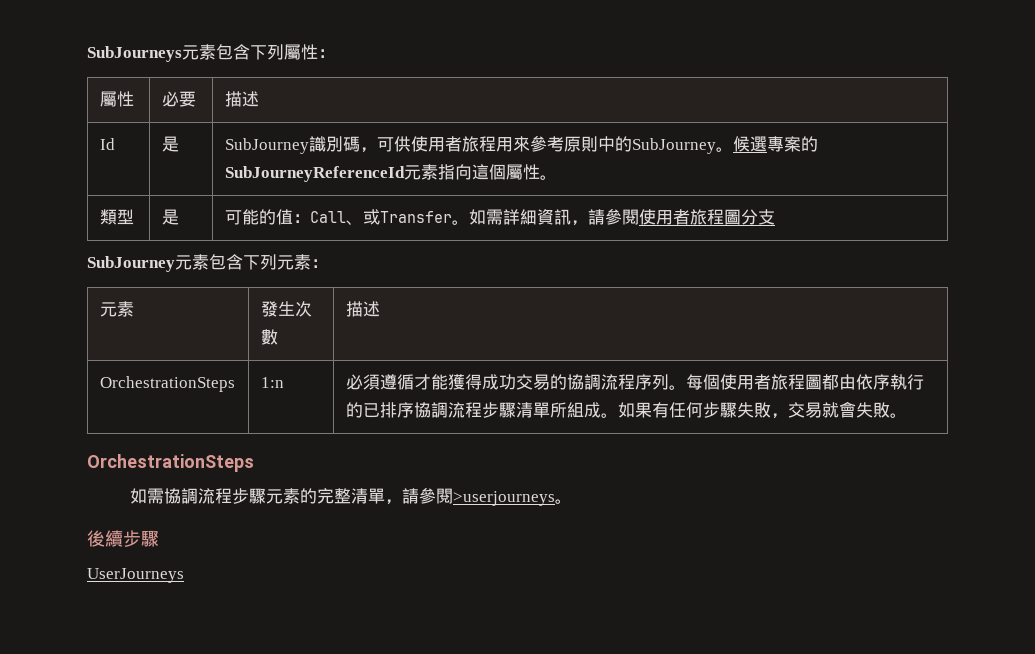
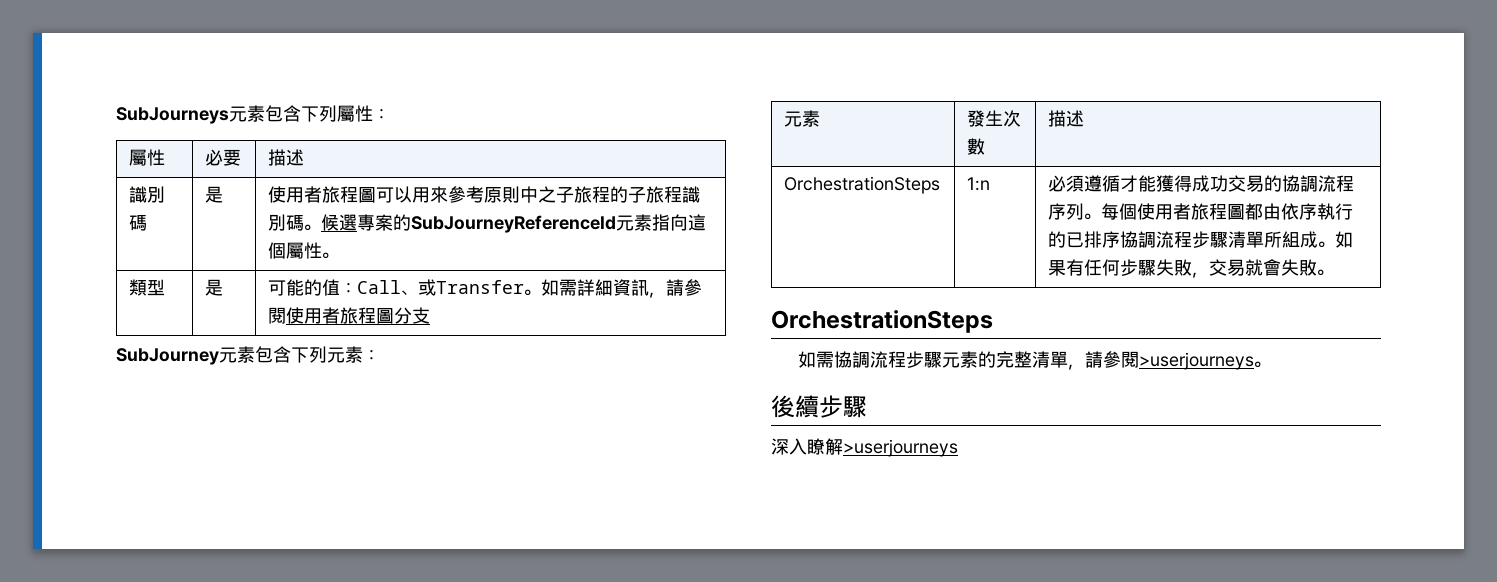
- Id | 是 | SubJourney識別碼，可供使用者旅程用來參考原則中的SubJourney。候選專案的SubJourneyReferenceId元素指向這個屬性。
+ 識別碼 | 是 | 使用者旅程圖可以用來參考原則中之子旅程的子旅程識別碼。候選專案的SubJourneyReferenceId元素指向這個屬性。
- UserJourneys
+ 深入瞭解>userjourneys

